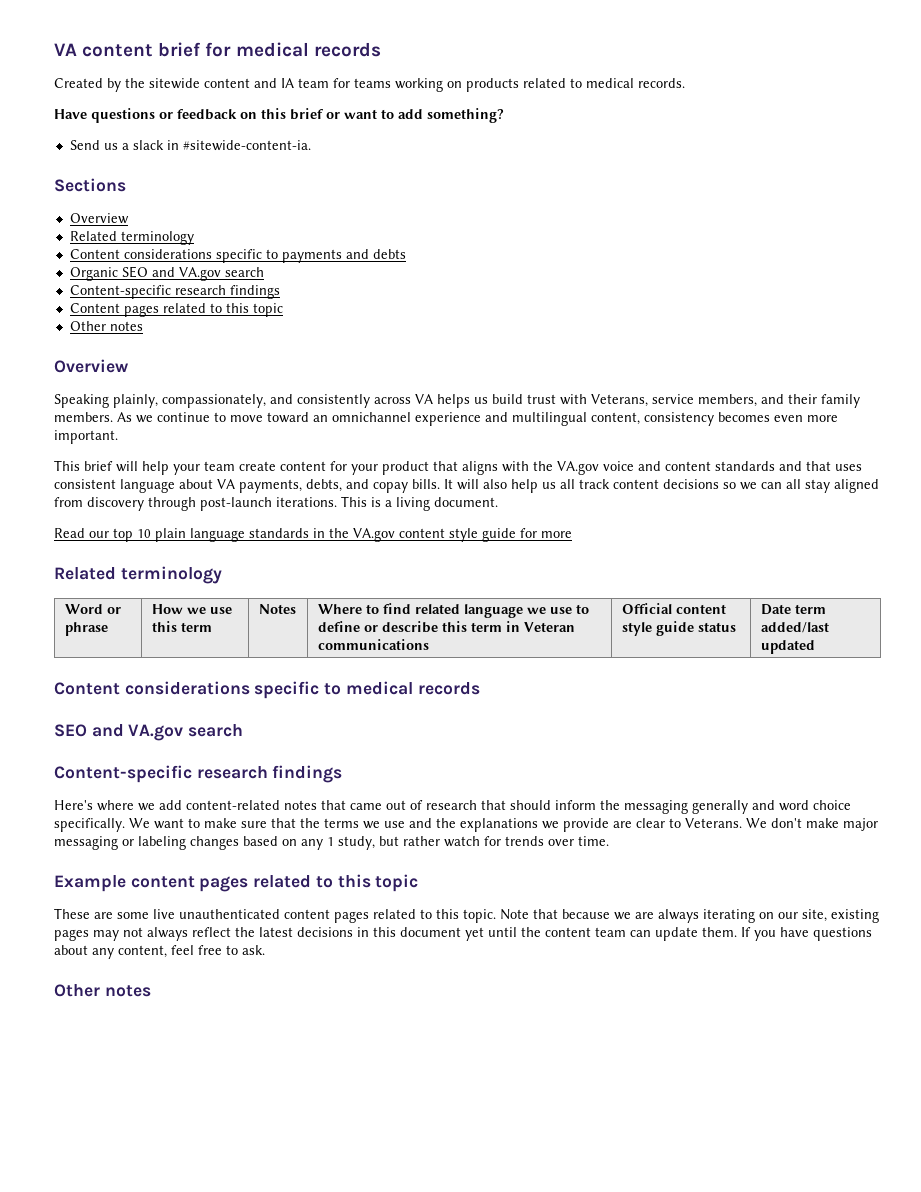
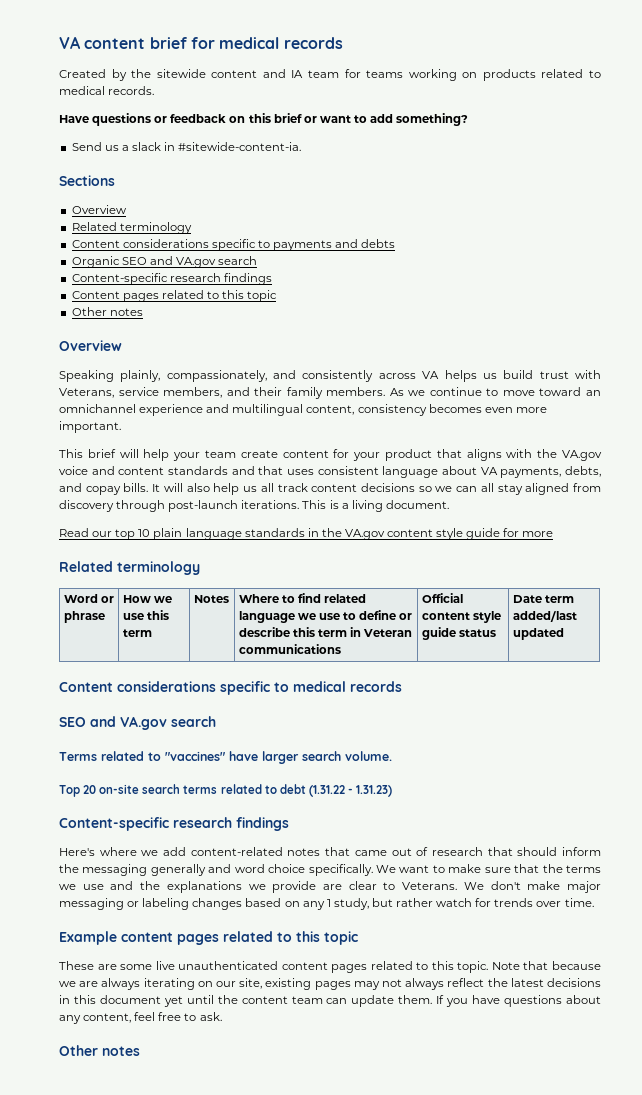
+ Terms related to "vaccines" have larger search volume.
+ Top 20 on-site search terms related to debt (1.31.22 - 1.31.23)

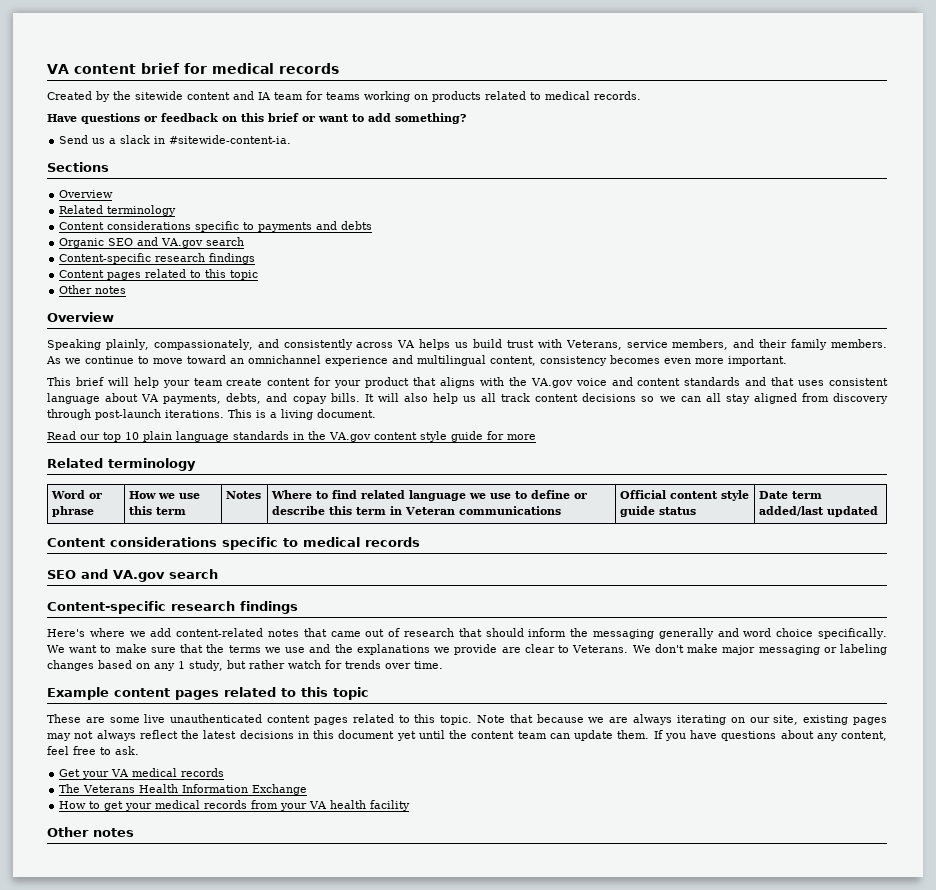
- Terms related to "vaccines" have larger search volume.
- Top 20 on-site search terms related to debt (1.31.22 - 1.31.23)
+ Get your VA medical records
+ The Veterans Health Information Exchange
+ How to get your medical records from your VA health facility

